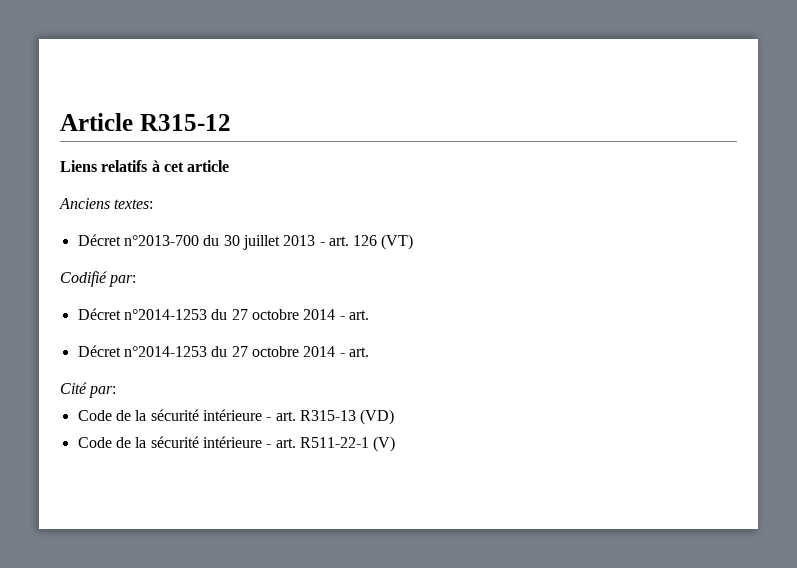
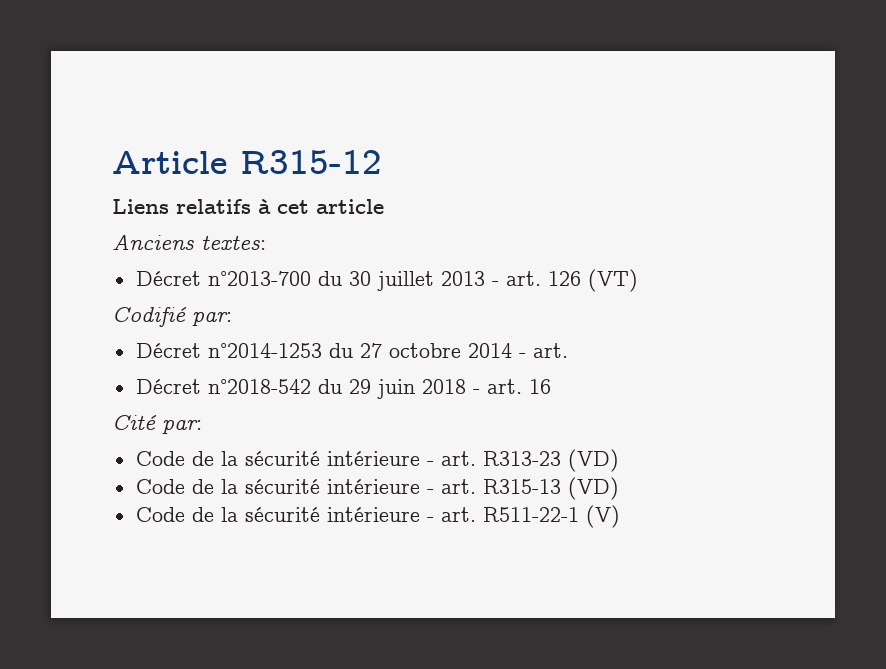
  Codifié par:
  Décret n°2014-1253 du 27 octobre 2014 - art.
- Décret n°2014-1253 du 27 octobre 2014 - art.
+ Décret n°2018-542 du 29 juin 2018 - art. 16
+ Code de la sécurité intérieure - art. R313-23 (VD)

